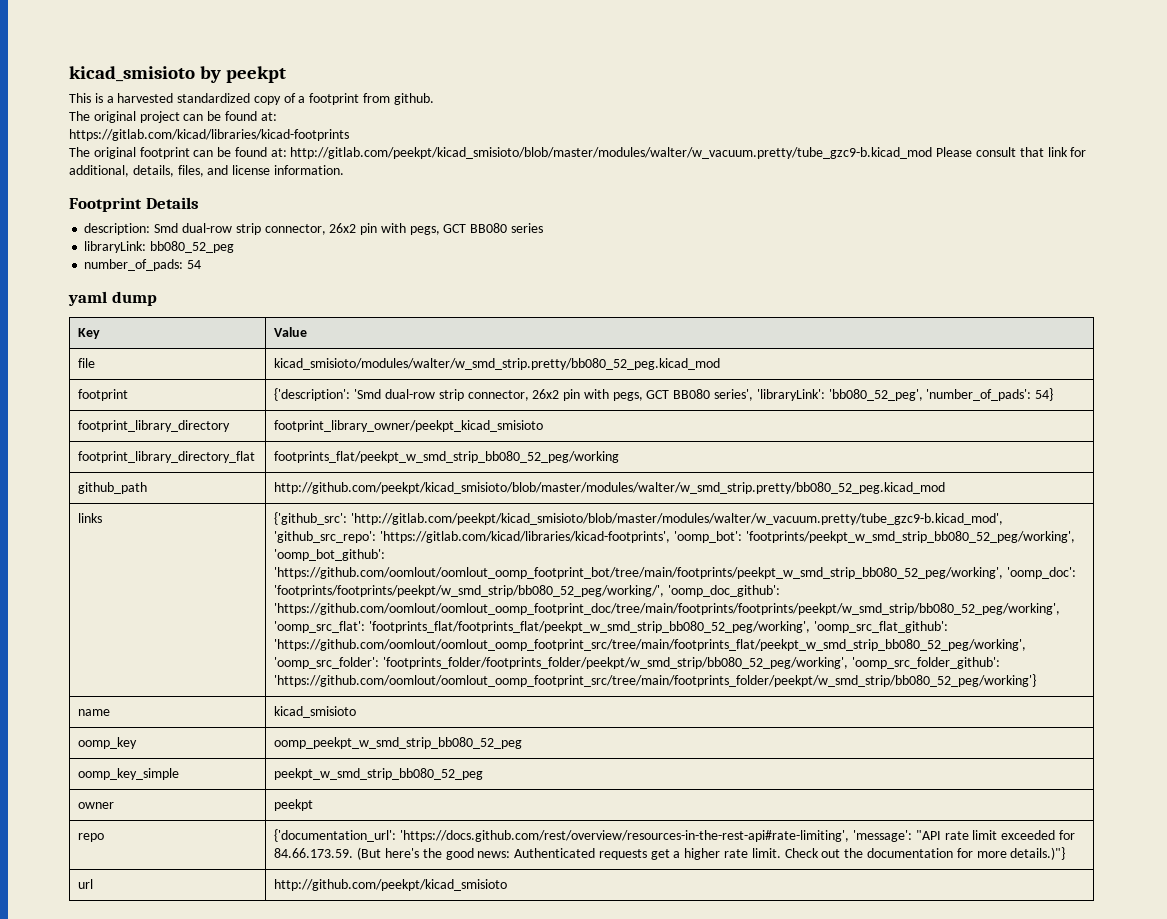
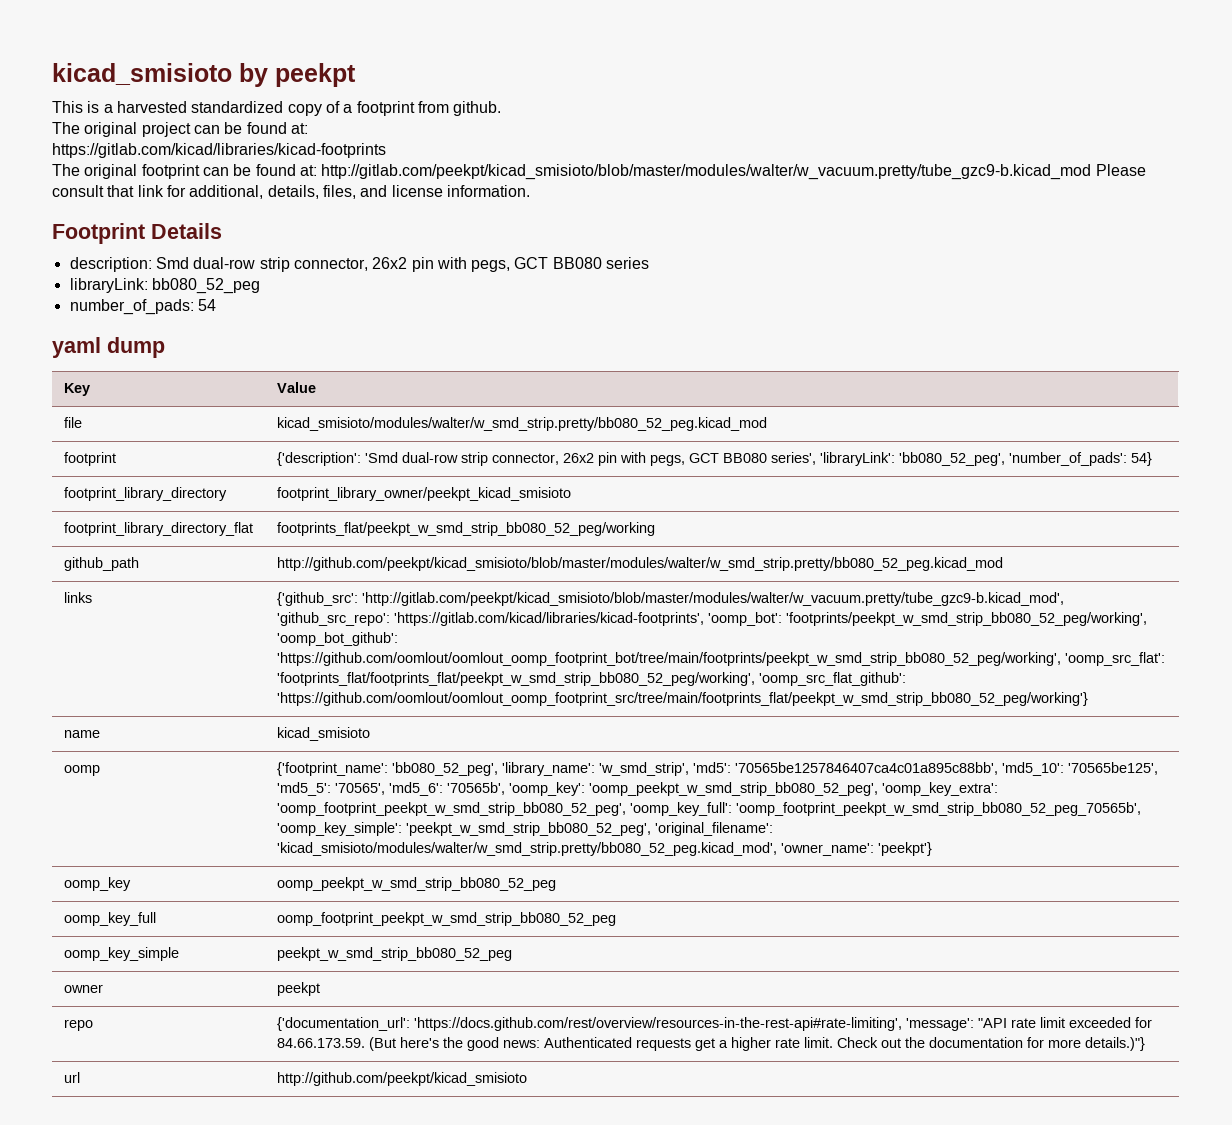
- links | {'github_src': 'http://gitlab.com/peekpt/kicad_smisioto/blob/master/modules/walter/w_vacuum.pretty/tube_gzc9-b.kicad_mod', 'github_src_repo': 'https://gitlab.com/kicad/libraries/kicad-footprints', 'oomp_bot': 'footprints/peekpt_w_smd_strip_bb080_52_peg/working', 'oomp_bot_github': 'https://github.com/oomlout/oomlout_oomp_footprint_bot/tree/main/footprints/peekpt_w_smd_strip_bb080_52_peg/working', 'oomp_doc': 'footprints/footprints/peekpt/w_smd_strip/bb080_52_peg/working/', 'oomp_doc_github': 'https://github.com/oomlout/oomlout_oomp_footprint_doc/tree/main/footprints/footprints/peekpt/w_smd_strip/bb080_52_peg/working', 'oomp_src_flat': 'footprints_flat/footprints_flat/peekpt_w_smd_strip_bb080_52_peg/working', 'oomp_src_flat_github': 'https://github.com/oomlout/oomlout_oomp_footprint_src/tree/main/footprints_flat/peekpt_w_smd_strip_bb080_52_peg/working', 'oomp_src_folder': 'footprints_folder/footprints_folder/peekpt/w_smd_strip/bb080_52_peg/working', 'oomp_src_folder_github': 'https://github.com/oomlout/oomlout_oomp_footprint_src/tree/main/footprints_folder/peekpt/w_smd_strip/bb080_52_peg/working'}
+ links | {'github_src': 'http://gitlab.com/peekpt/kicad_smisioto/blob/master/modules/walter/w_vacuum.pretty/tube_gzc9-b.kicad_mod', 'github_src_repo': 'https://gitlab.com/kicad/libraries/kicad-footprints', 'oomp_bot': 'footprints/peekpt_w_smd_strip_bb080_52_peg/working', 'oomp_bot_github': 'https://github.com/oomlout/oomlout_oomp_footprint_bot/tree/main/footprints/peekpt_w_smd_strip_bb080_52_peg/working', 'oomp_src_flat': 'footprints_flat/footprints_flat/peekpt_w_smd_strip_bb080_52_peg/working', 'oomp_src_flat_github': 'https://github.com/oomlout/oomlout_oomp_footprint_src/tree/main/footprints_flat/peekpt_w_smd_strip_bb080_52_peg/working'}
  name | kicad_smisioto
+ oomp | {'footprint_name': 'bb080_52_peg', 'library_name': 'w_smd_strip', 'md5': '70565be1257846407ca4c01a895c88bb', 'md5_10': '70565be125', 'md5_5': '70565', 'md5_6': '70565b', 'oomp_key': 'oomp_peekpt_w_smd_strip_bb080_52_peg', 'oomp_key_extra': 'oomp_footprint_peekpt_w_smd_strip_bb080_52_peg', 'oomp_key_full': 'oomp_footprint_peekpt_w_smd_strip_bb080_52_peg_70565b', 'oomp_key_simple': 'peekpt_w_smd_strip_bb080_52_peg', 'original_filename': 'kicad_smisioto/modules/walter/w_smd_strip.pretty/bb080_52_peg.kicad_mod', 'owner_name': 'peekpt'}
+ oomp_key_full | oomp_footprint_peekpt_w_smd_strip_bb080_52_peg

